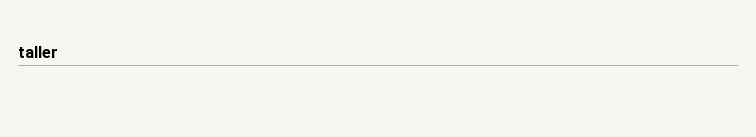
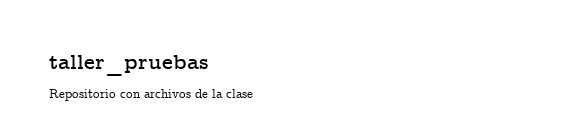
- taller
+ taller_pruebas
+ Repositorio con archivos de la clase

